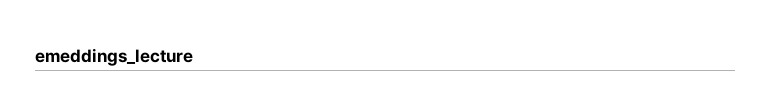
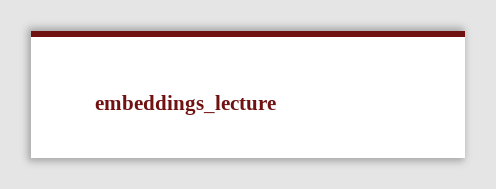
- emeddings_lecture
+ embeddings_lecture

